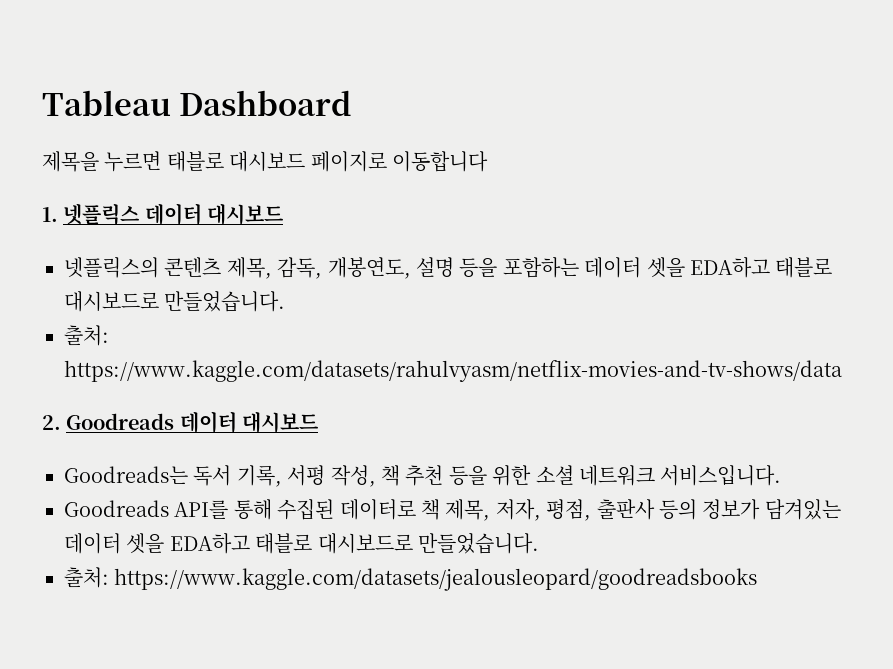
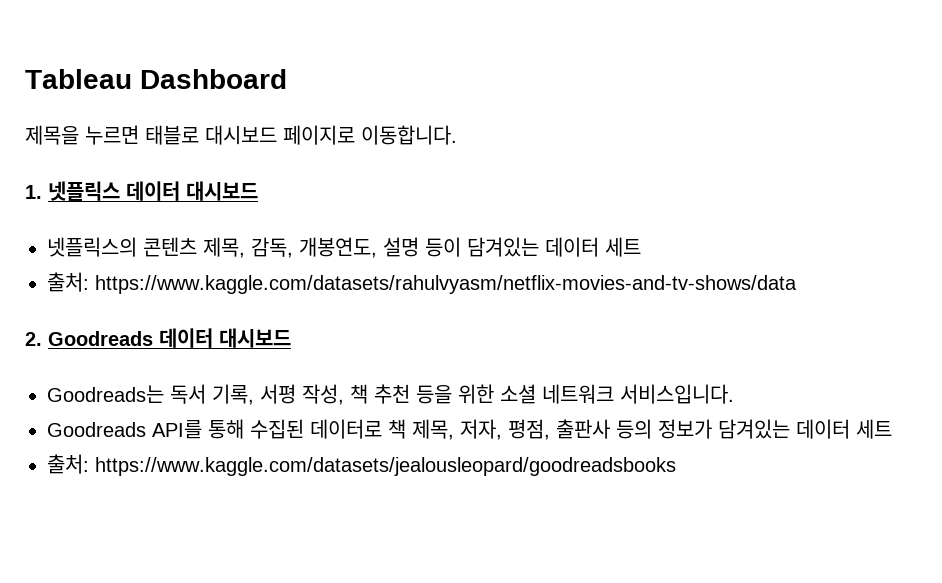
- 제목을 누르면 태블로 대시보드 페이지로 이동합니다
+ 제목을 누르면 태블로 대시보드 페이지로 이동합니다.
- 넷플릭스의 콘텐츠 제목, 감독, 개봉연도, 설명 등을 포함하는 데이터 셋을 EDA하고 태블로 대시보드로 만들었습니다.
+ 넷플릭스의 콘텐츠 제목, 감독, 개봉연도, 설명 등이 담겨있는 데이터 세트
- Goodreads API를 통해 수집된 데이터로 책 제목, 저자, 평점, 출판사 등의 정보가 담겨있는 데이터 셋을 EDA하고 태블로 대시보드로 만들었습니다.
+ Goodreads API를 통해 수집된 데이터로 책 제목, 저자, 평점, 출판사 등의 정보가 담겨있는 데이터 세트

